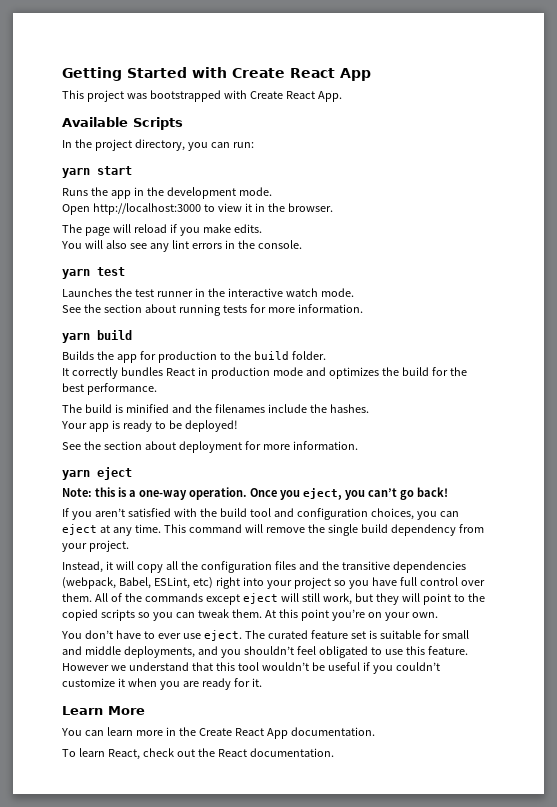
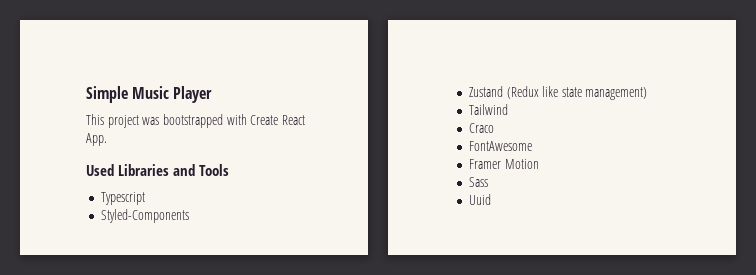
- Getting Started with Create React App
+ Simple Music Player
- Available Scripts
- In the project directory, you can run:
- yarn start
- Runs the app in the development mode.
- Open http://localhost:3000 to view it in the browser.
- The page will reload if you make edits.
- You will also see any lint errors in the console.
- yarn test
- Launches the test runner in the interactive watch mode.
- See the section about running tests for more information.
- yarn build
- Builds the app for production to the build folder.
- It correctly bundles React in production mode and optimizes the build for the best performance.
- The build is minified and the filenames include the hashes.
- Your app is ready to be deployed!
- See the section about deployment for more information.
- yarn eject
- Note: this is a one-way operation. Once you eject, you can’t go back!
- If you aren’t satisfied with the build tool and configuration choices, you can eject at any time. This command will remove the single build dependency from your project.
- Instead, it will copy all the configuration files and the transitive dependencies (webpack, Babel, ESLint, etc) right into your project so you have full control over them. All of the commands except eject will still work, but they will point to the copied scripts so you can tweak them. At this point you’re on your own.
- You don’t have to ever use eject. The curated feature set is suitable for small and middle deployments, and you shouldn’t feel obligated to use this feature. However we understand that this tool wouldn’t be useful if you couldn’t customize it when you are ready for it.
- Learn More
- You can learn more in the Create React App documentation.
- To learn React, check out the React documentation.
+ Used Libraries and Tools
+ Typescript
+ Styled-Components
+ Zustand (Redux like state management)
+ Tailwind
+ Craco
+ FontAwesome
+ Framer Motion
+ Sass
+ Uuid

